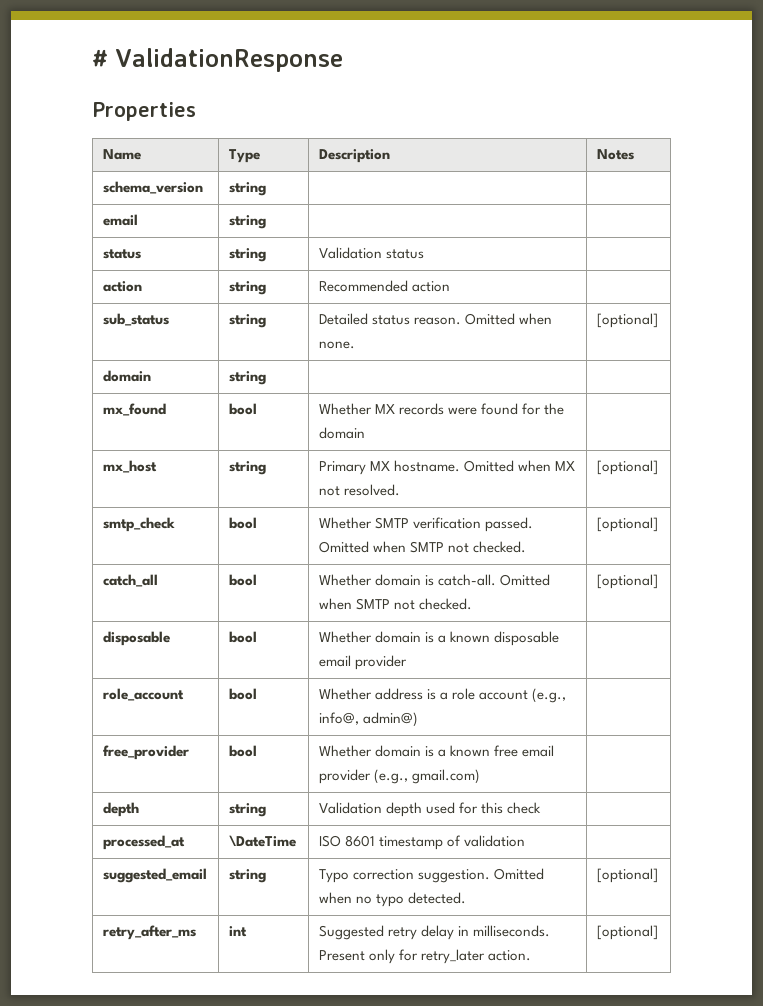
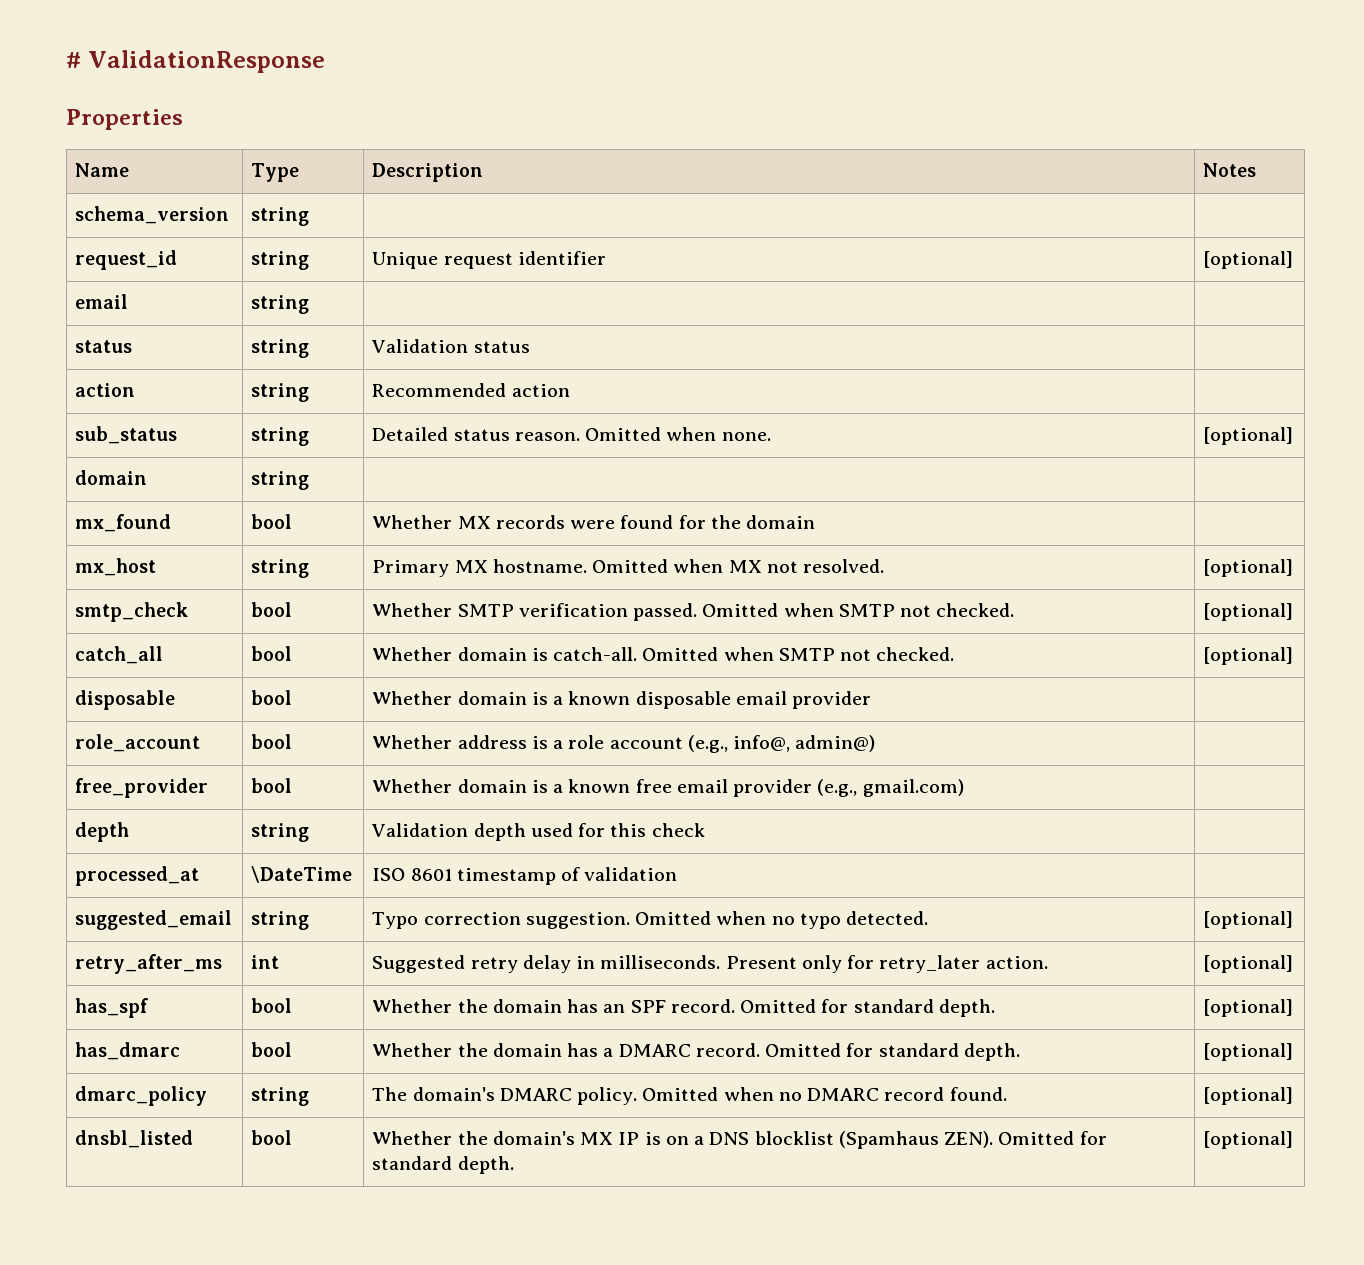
+ request_id | string | Unique request identifier | [optional]
+ has_spf | bool | Whether the domain has an SPF record. Omitted for standard depth. | [optional]
+ has_dmarc | bool | Whether the domain has a DMARC record. Omitted for standard depth. | [optional]
+ dmarc_policy | string | The domain's DMARC policy. Omitted when no DMARC record found. | [optional]
+ dnsbl_listed | bool | Whether the domain's MX IP is on a DNS blocklist (Spamhaus ZEN). Omitted for standard depth. | [optional]

